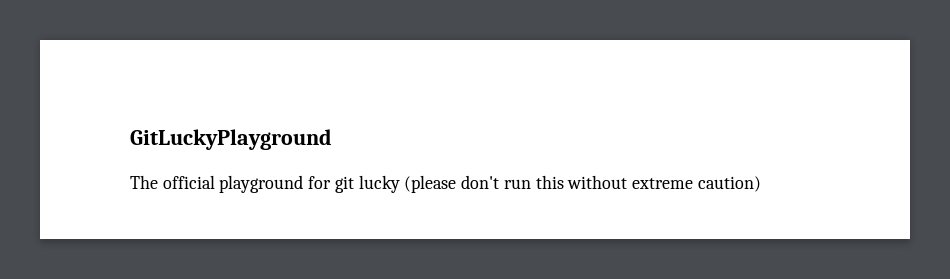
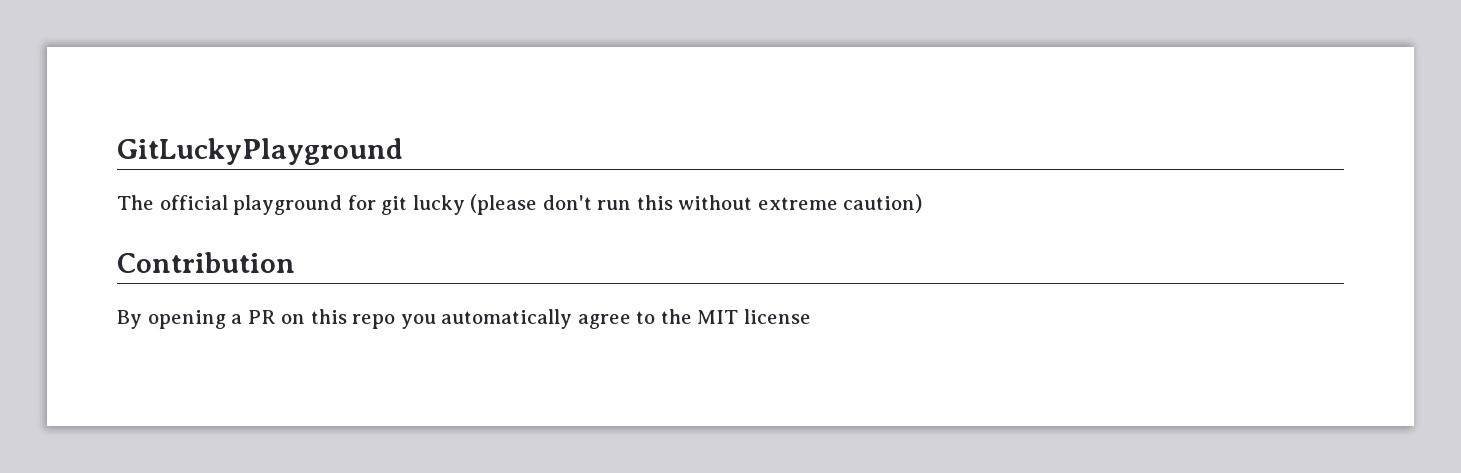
+ Contribution
+ By opening a PR on this repo you automatically agree to the MIT license

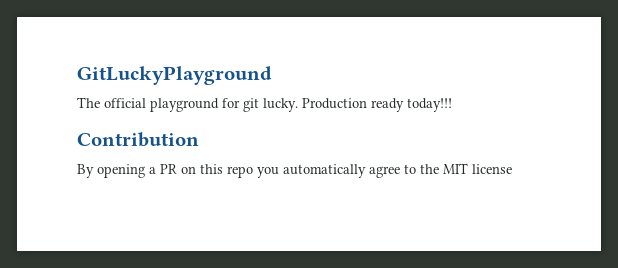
- The official playground for git lucky (please don't run this without extreme caution)
+ The official playground for git lucky. Production ready today!!!

